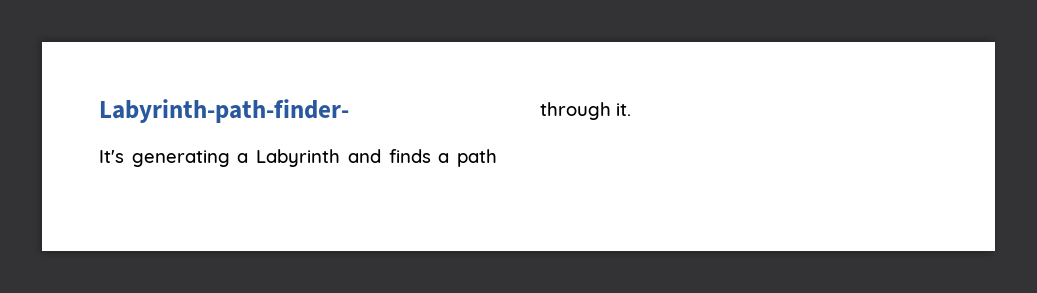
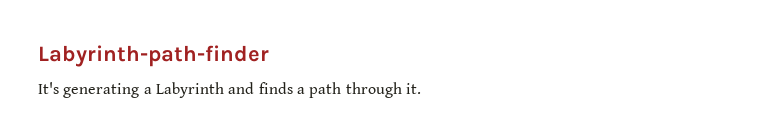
- Labyrinth-path-finder-
+ Labyrinth-path-finder

